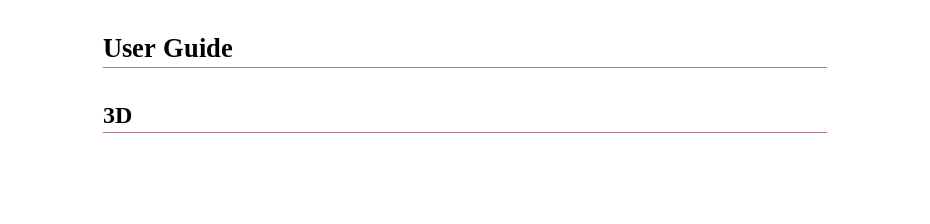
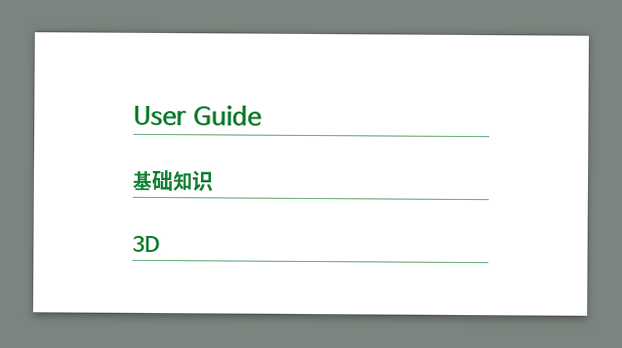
+ 基础知识

